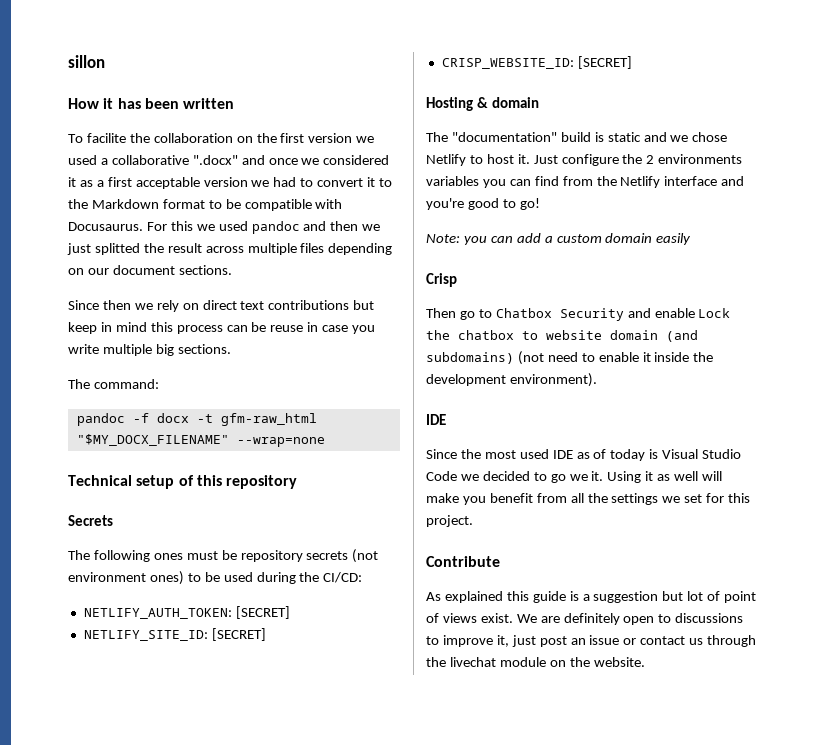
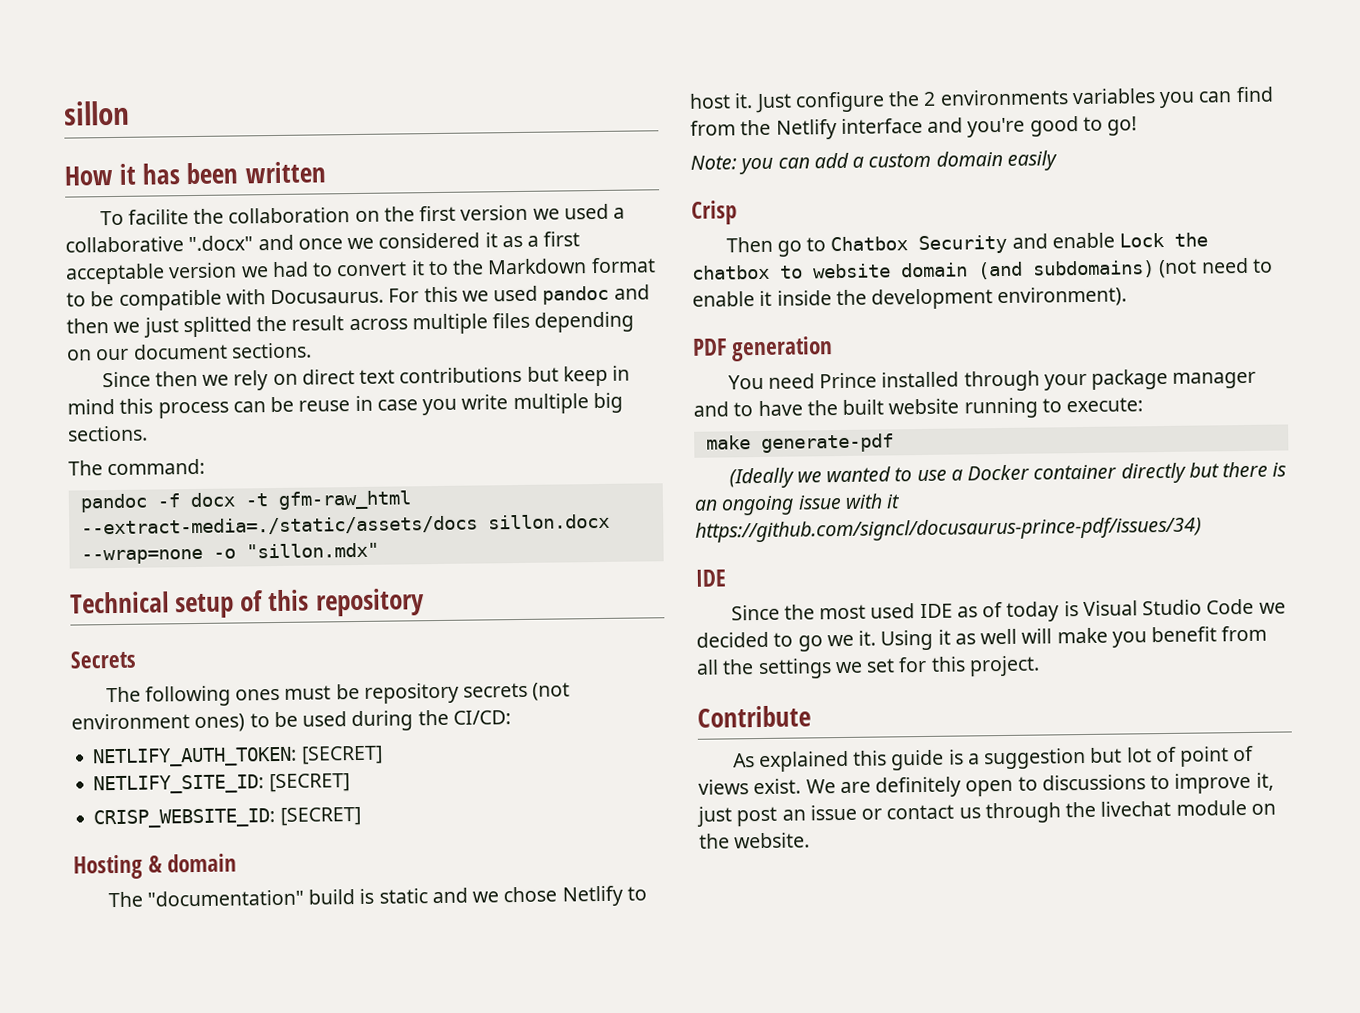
- pandoc -f docx -t gfm-raw_html "$MY_DOCX_FILENAME" --wrap=none
+ pandoc -f docx -t gfm-raw_html --extract-media=./static/assets/docs sillon.docx --wrap=none -o "sillon.mdx"
+ PDF generation
+ You need Prince installed through your package manager and to have the built website running to execute:
+ make generate-pdf
+ (Ideally we wanted to use a Docker container directly but there is an ongoing issue with it https://github.com/signcl/docusaurus-prince-pdf/issues/34)

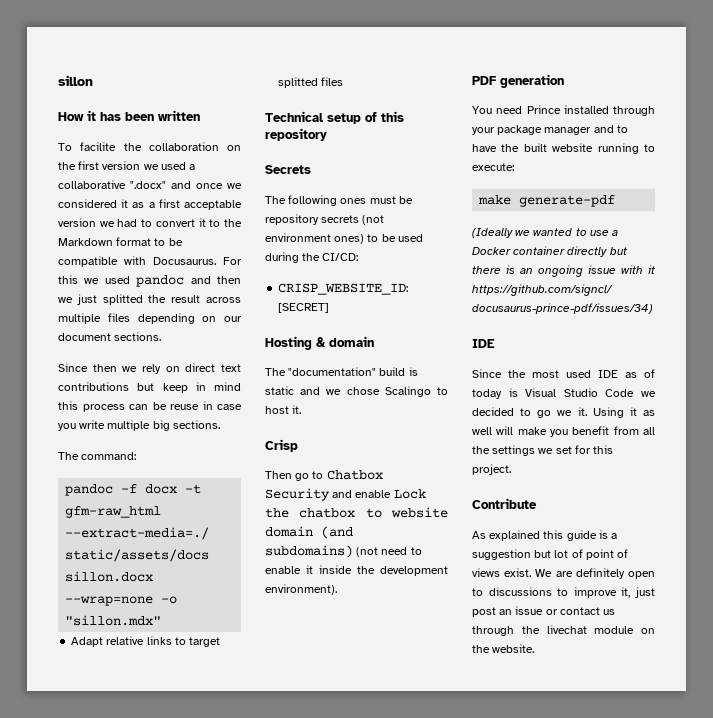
+ Adapt relative links to target splitted files
- NETLIFY_AUTH_TOKEN: [SECRET]
- NETLIFY_SITE_ID: [SECRET]
- The "documentation" build is static and we chose Netlify to host it. Just configure the 2 environments variables you can find from the Netlify interface and you're good to go!
- Note: you can add a custom domain easily
+ The "documentation" build is static and we chose Scalingo to host it.

